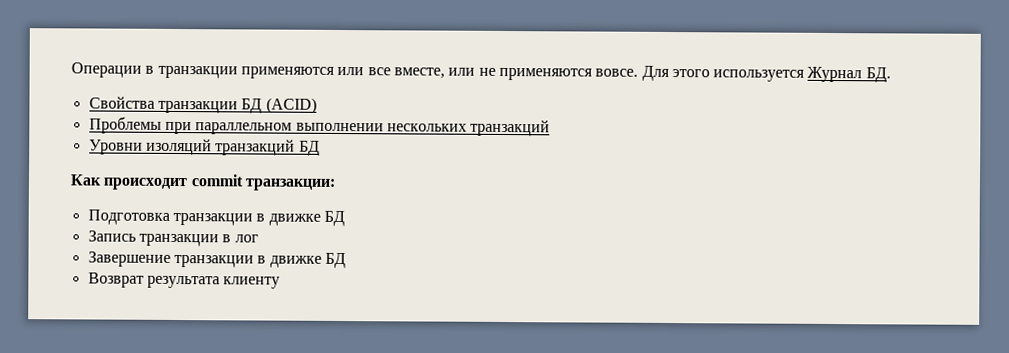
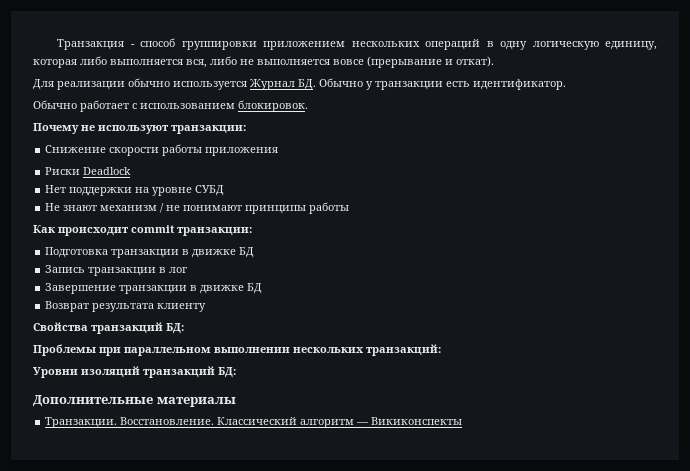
- Операции в транзакции применяются или все вместе, или не применяются вовсе. Для этого используется Журнал БД.
- Свойства транзакции БД (ACID)
- Проблемы при параллельном выполнении нескольких транзакций
- Уровни изоляций транзакций БД
+ Транзакция - способ группировки приложением нескольких операций в одну логическую единицу, которая либо выполняется вся, либо не выполняется вовсе (прерывание и откат).
+ Для реализации обычно используется Журнал БД. Обычно у транзакции есть идентификатор.
+ Обычно работает с использованием блокировок.
+ Почему не используют транзакции:
+ Снижение скорости работы приложения
+ Риски Deadlock
+ Нет поддержки на уровне СУБД
+ Не знают механизм / не понимают принципы работы
+ Свойства транзакций БД:
+ Проблемы при параллельном выполнении нескольких транзакций:
+ Уровни изоляций транзакций БД:
+ Дополнительные материалы
+ Транзакции. Восстановление. Классический алгоритм — Викиконспекты

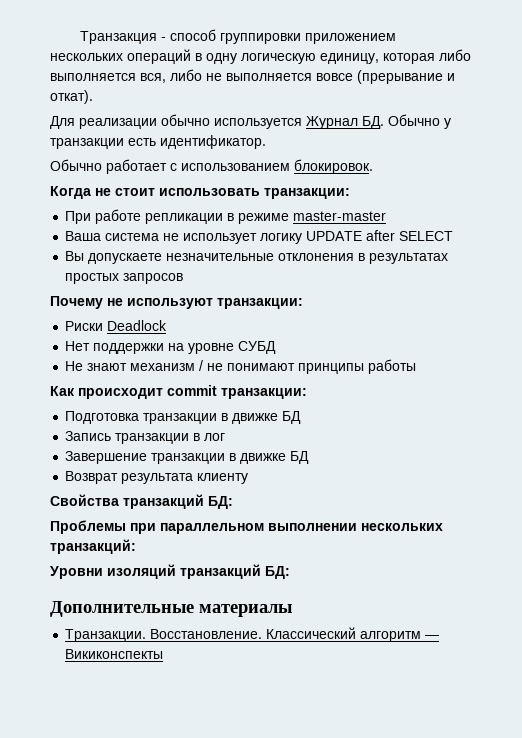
+ Когда не стоит использовать транзакции:
+ При работе репликации в режиме master-master
+ Ваша система не использует логику UPDATE after SELECT
+ Вы допускаете незначительные отклонения в результатах простых запросов
- Снижение скорости работы приложения

